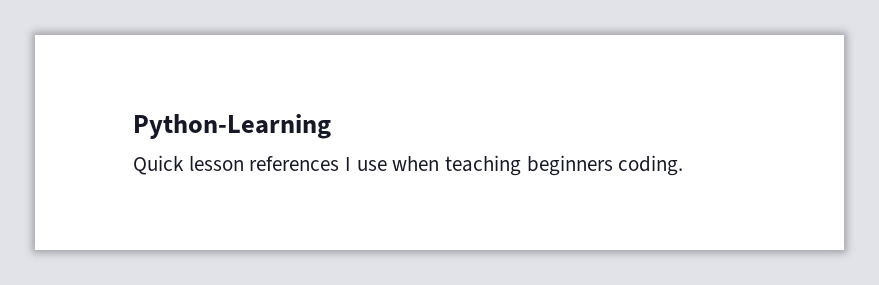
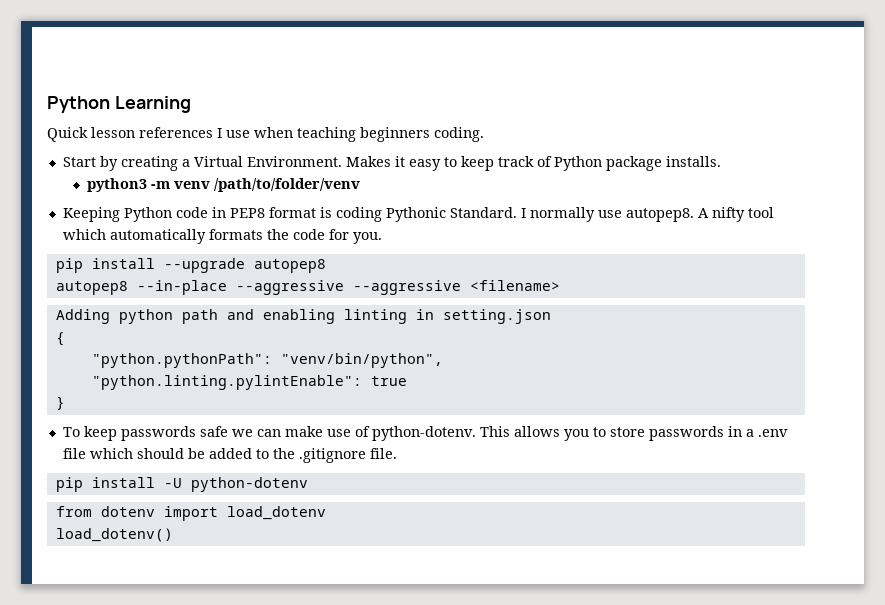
- Python-Learning
+ Python Learning
+ Start by creating a Virtual Environment. Makes it easy to keep track of Python package installs.
+ python3 -m venv /path/to/folder/venv
+ Keeping Python code in PEP8 format is coding Pythonic Standard. I normally use autopep8. A nifty tool which automatically formats the code for you.
+ pip install --upgrade autopep8
+ autopep8 --in-place --aggressive --aggressive <filename>
+ Adding python path and enabling linting in setting.json
+ {
+ "python.pythonPath": "venv/bin/python",
+ "python.linting.pylintEnable": true
+ }
+ To keep passwords safe we can make use of python-dotenv. This allows you to store passwords in a .env file which should be added to the .gitignore file.
+ pip install -U python-dotenv
+ from dotenv import load_dotenv
+ load_dotenv()

